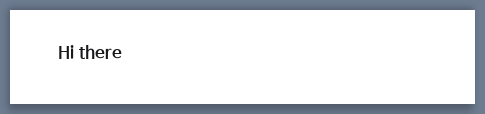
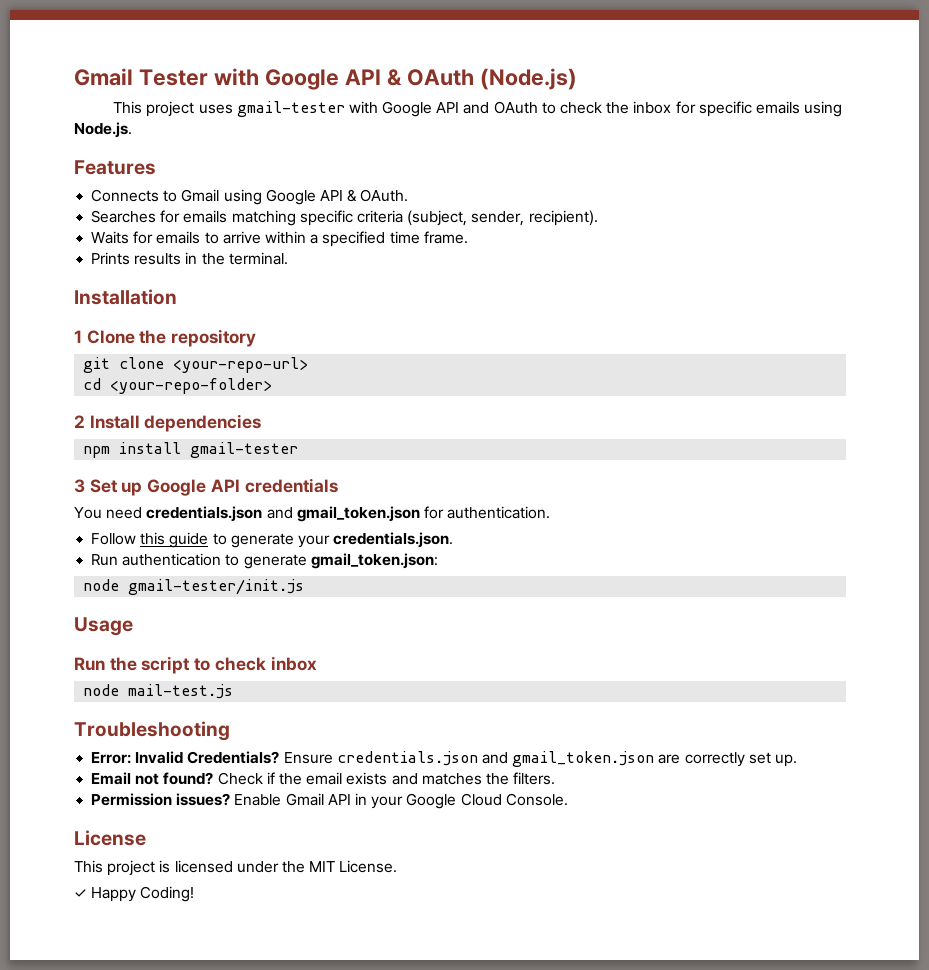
- Hi there
+ Gmail Tester with Google API & OAuth (Node.js)
+ This project uses gmail-tester with Google API and OAuth to check the inbox for specific emails using Node.js.
+ Features
+ Connects to Gmail using Google API & OAuth.
+ Searches for emails matching specific criteria (subject, sender, recipient).
+ Waits for emails to arrive within a specified time frame.
+ Prints results in the terminal.
+ Installation
+ 1 Clone the repository
+ git clone <your-repo-url>
+ cd <your-repo-folder>
+ 2 Install dependencies
+ npm install gmail-tester
+ 3 Set up Google API credentials
+ You need credentials.json and gmail_token.json for authentication.
+ Follow this guide to generate your credentials.json.
+ Run authentication to generate gmail_token.json:
+ node gmail-tester/init.js
+ Usage
+ Run the script to check inbox
+ node mail-test.js
+ Troubleshooting
+ Error: Invalid Credentials? Ensure credentials.json and gmail_token.json are correctly set up.
+ Email not found? Check if the email exists and matches the filters.
+ Permission issues? Enable Gmail API in your Google Cloud Console.
+ License
+ This project is licensed under the MIT License.
+ ✓ Happy Coding!

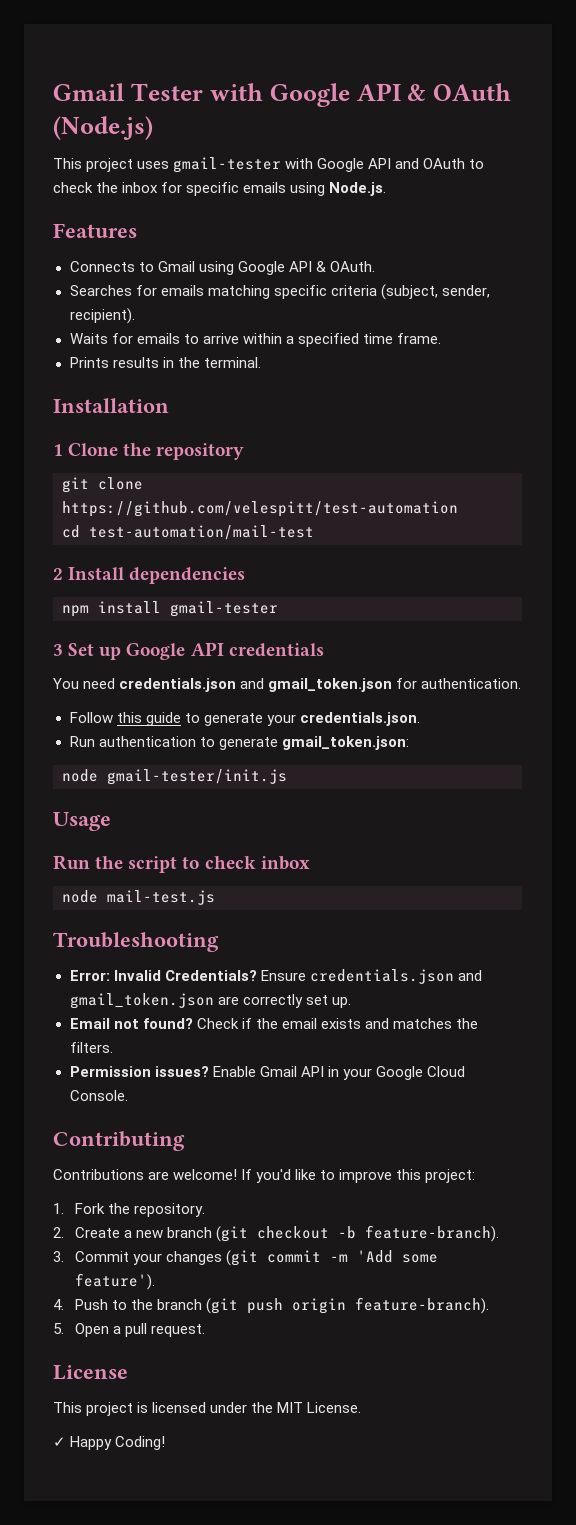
- git clone <your-repo-url>
+ git clone https://github.com/velespitt/test-automation
- cd <your-repo-folder>
+ cd test-automation/mail-test
+ Contributing
+ Contributions are welcome! If you'd like to improve this project:
+ 1. Fork the repository.
+ 2. Create a new branch (git checkout -b feature-branch).
+ 3. Commit your changes (git commit -m 'Add some feature').
+ 4. Push to the branch (git push origin feature-branch).
+ 5. Open a pull request.

